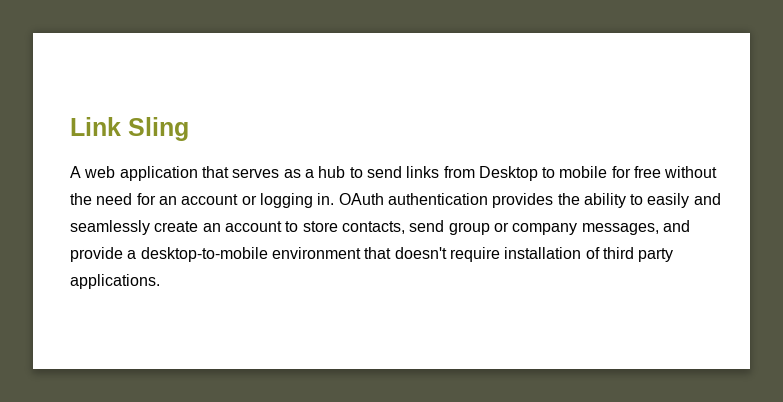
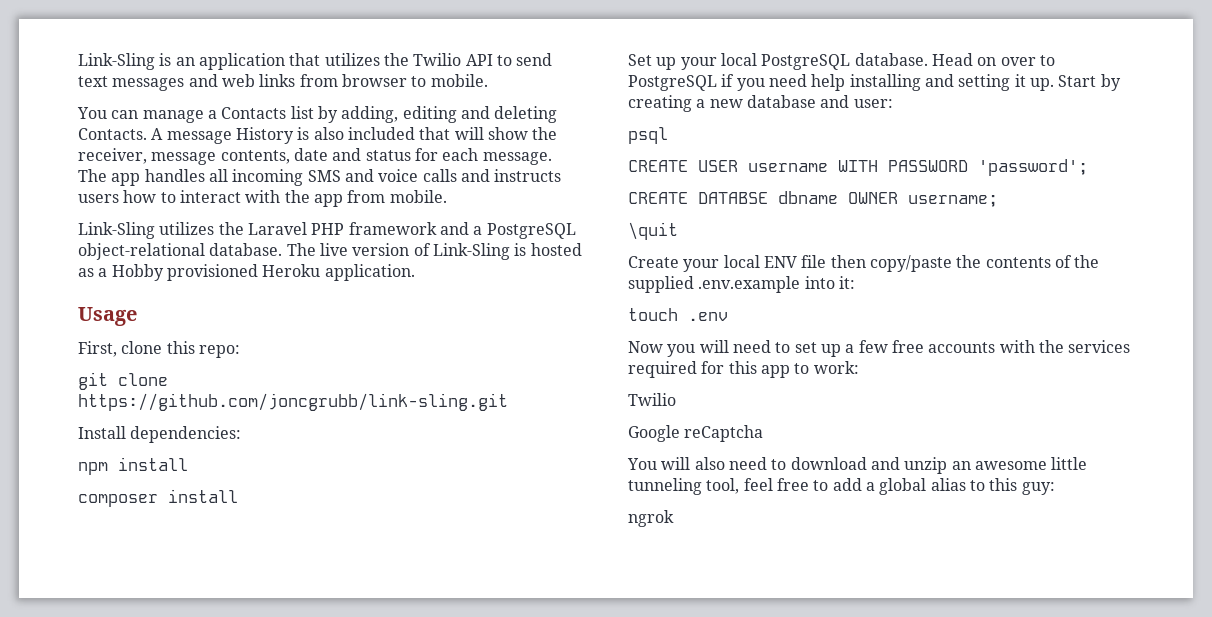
- Link Sling
- A web application that serves as a hub to send links from Desktop to mobile for free without the need for an account or logging in. OAuth authentication provides the ability to easily and seamlessly create an account to store contacts, send group or company messages, and provide a desktop-to-mobile environment that doesn't require installation of third party applications.
+ Link-Sling is an application that utilizes the Twilio API to send text messages and web links from browser to mobile.
+ You can manage a Contacts list by adding, editing and deleting Contacts. A message History is also included that will show the receiver, message contents, date and status for each message. The app handles all incoming SMS and voice calls and instructs users how to interact with the app from mobile.
+ Link-Sling utilizes the Laravel PHP framework and a PostgreSQL object-relational database. The live version of Link-Sling is hosted as a Hobby provisioned Heroku application.
+ Usage
+ First, clone this repo:
+ git clone https://github.com/joncgrubb/link-sling.git
+ Install dependencies:
+ npm install
+ composer install
+ Set up your local PostgreSQL database. Head on over to PostgreSQL if you need help installing and setting it up. Start by creating a new database and user:
+ psql
+ CREATE USER username WITH PASSWORD 'password';
+ CREATE DATABSE dbname OWNER username;
+ \quit
+ Create your local ENV file then copy/paste the contents of the supplied .env.example into it:
+ touch .env
+ Now you will need to set up a few free accounts with the services required for this app to work:
+ Twilio
+ Google reCaptcha
+ You will also need to download and unzip an awesome little tunneling tool, feel free to add a global alias to this guy:
+ ngrok

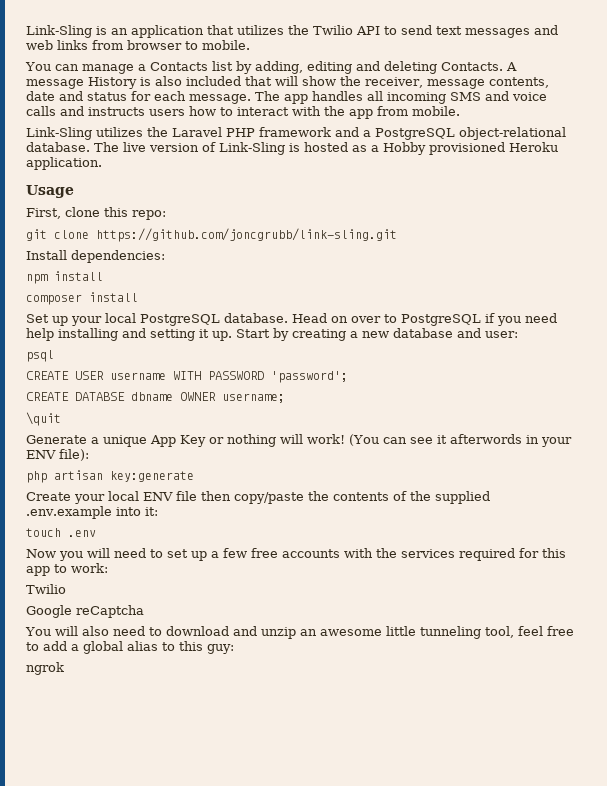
+ Generate a unique App Key or nothing will work! (You can see it afterwords in your ENV file):
+ php artisan key:generate

